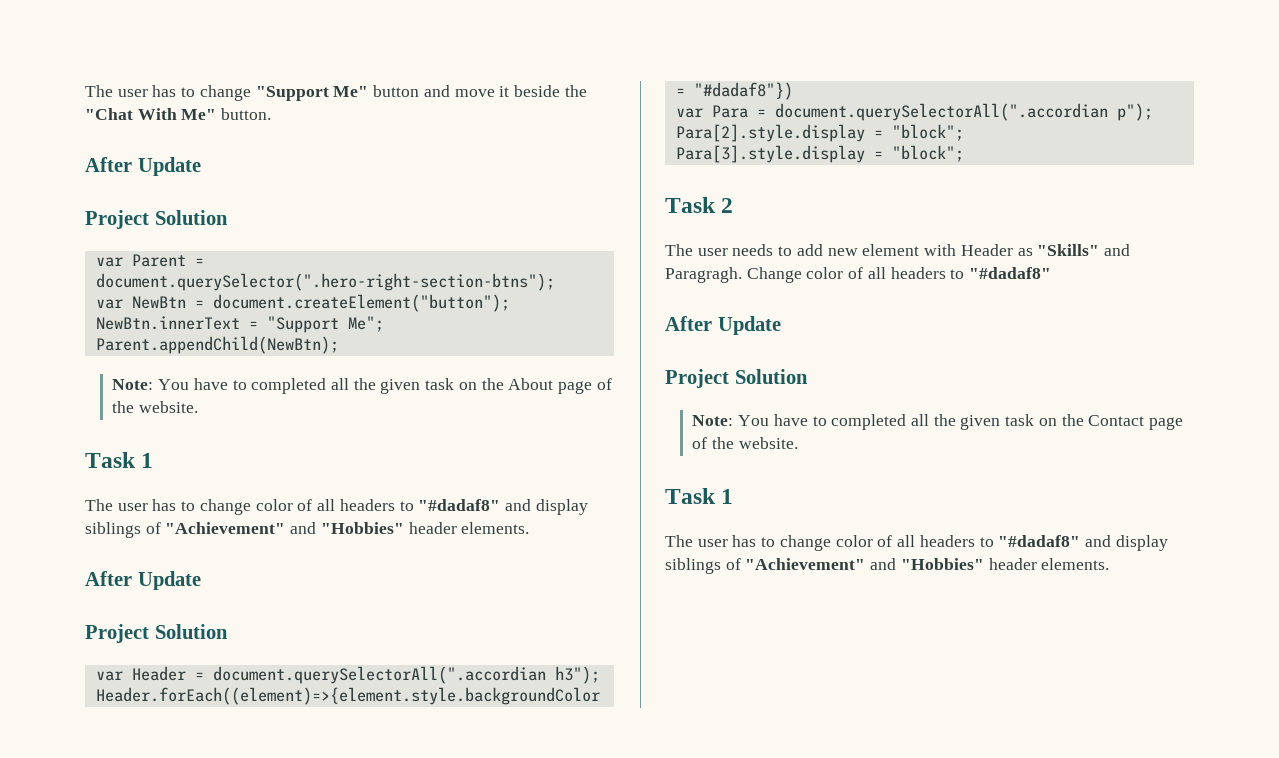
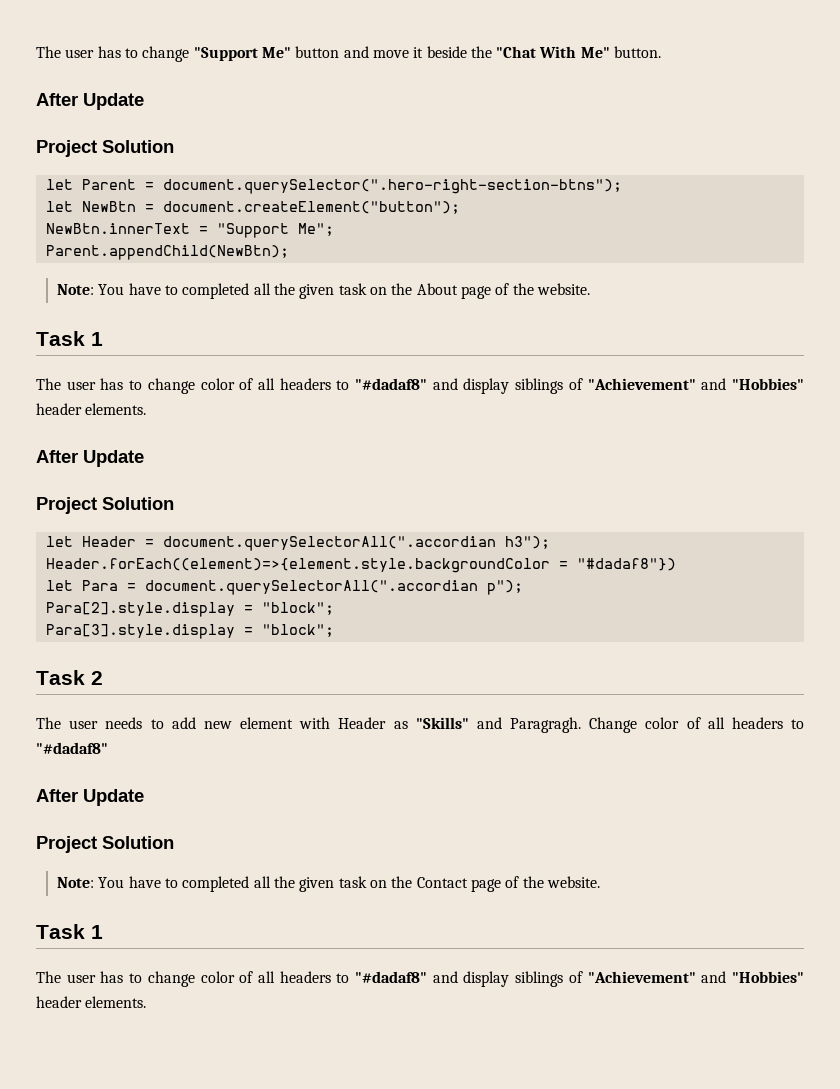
- var Parent = document.querySelector(".hero-right-section-btns");
+ let Parent = document.querySelector(".hero-right-section-btns");
- var NewBtn = document.createElement("button");
+ let NewBtn = document.createElement("button");
- var Header = document.querySelectorAll(".accordian h3");
+ let Header = document.querySelectorAll(".accordian h3");
- var Para = document.querySelectorAll(".accordian p");
+ let Para = document.querySelectorAll(".accordian p");

